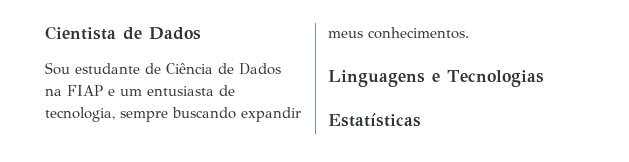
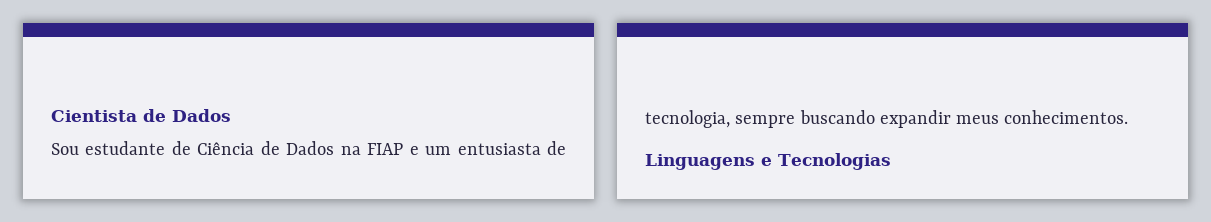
- Estatísticas

